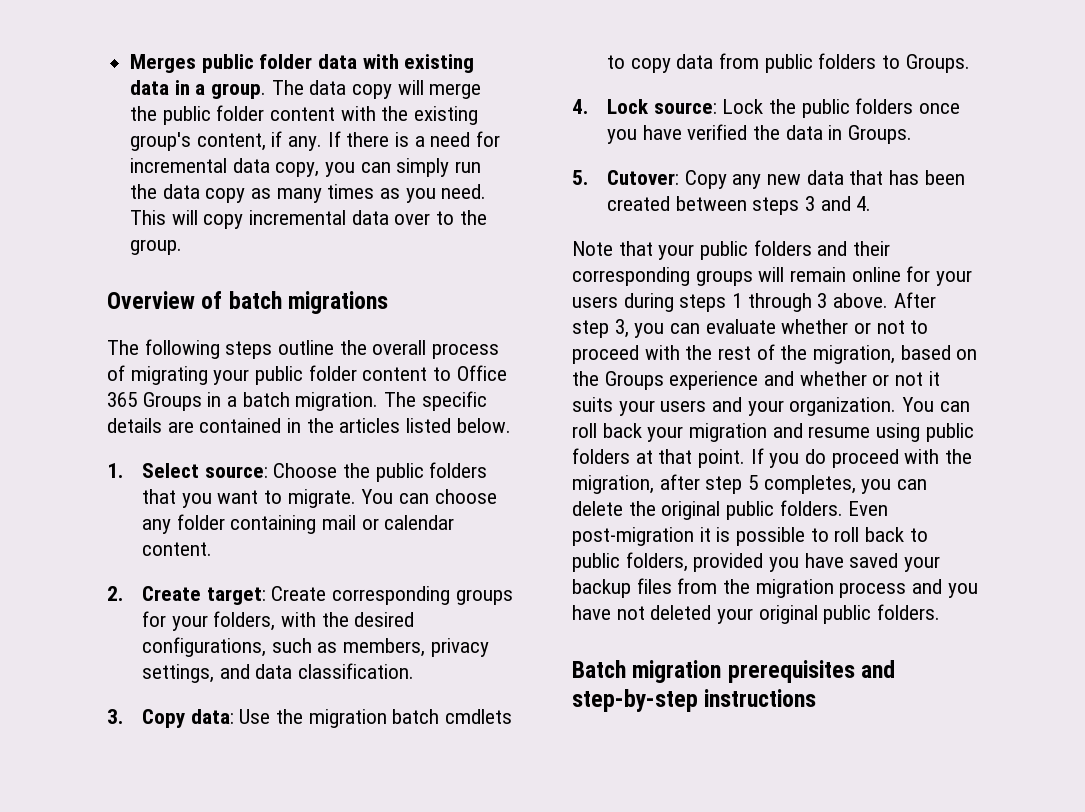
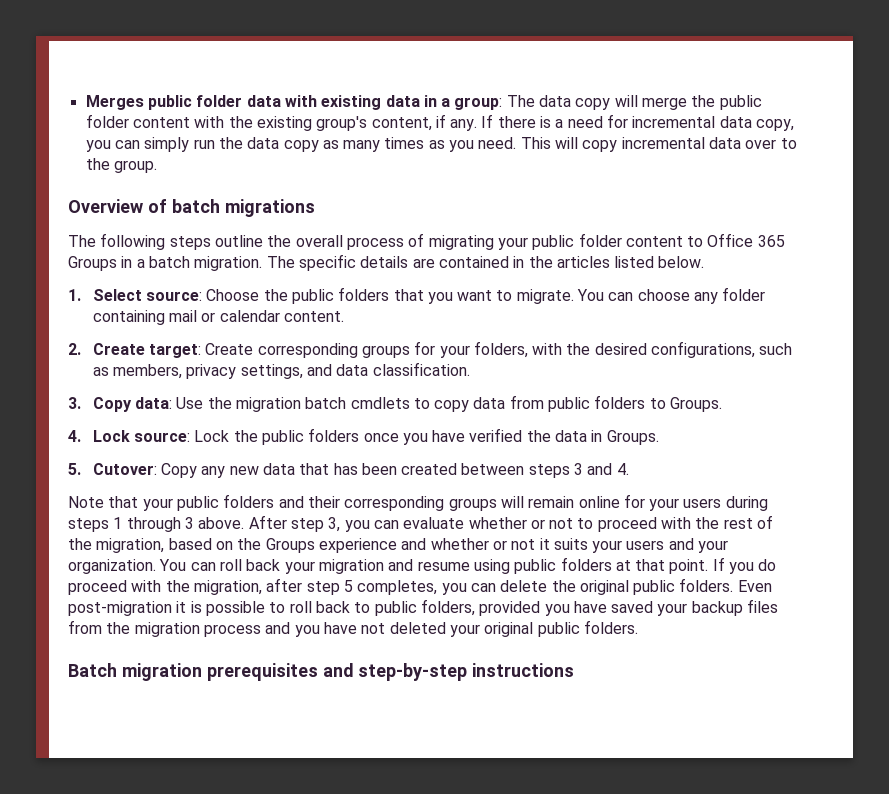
- Merges public folder data with existing data in a group. The data copy will merge the public folder content with the existing group's content, if any.
+ Merges public folder data with existing data in a group: The data copy will merge the public folder content with the existing group's content, if any.

